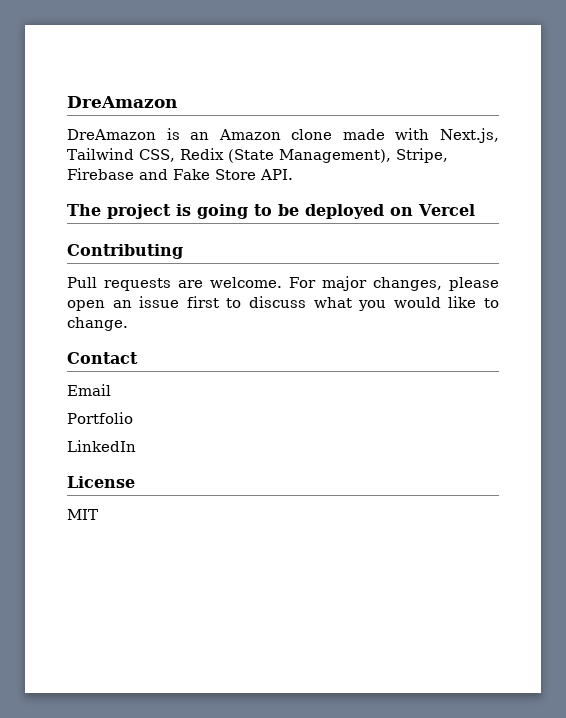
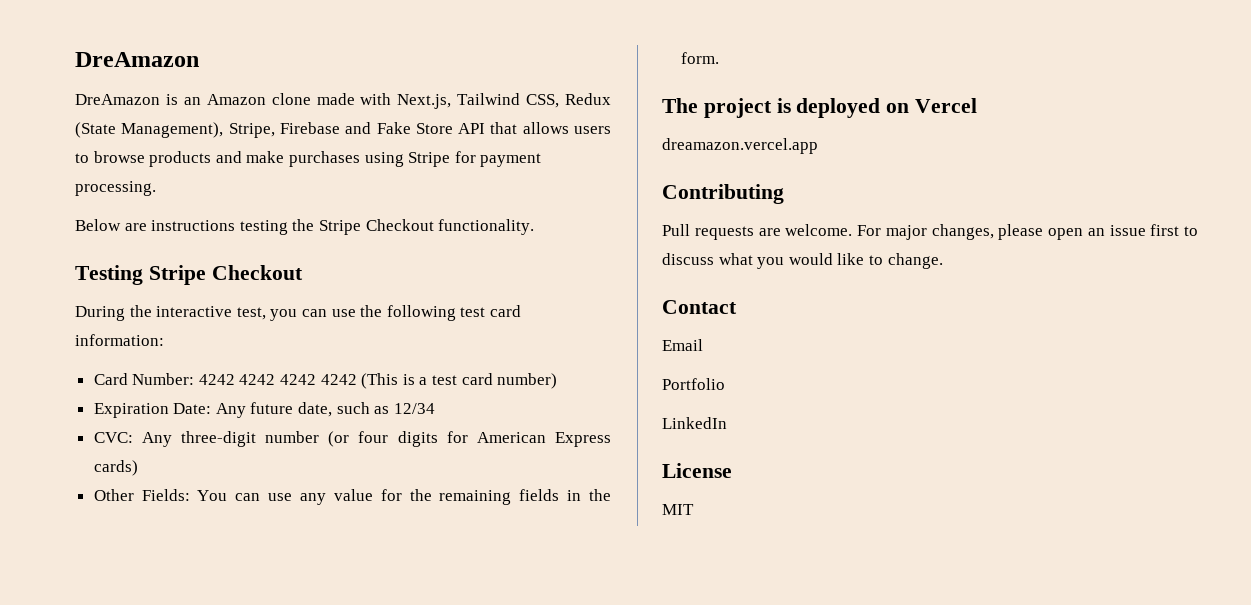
- DreAmazon is an Amazon clone made with Next.js, Tailwind CSS, Redix (State Management), Stripe, Firebase and Fake Store API.
+ DreAmazon is an Amazon clone made with Next.js, Tailwind CSS, Redux (State Management), Stripe, Firebase and Fake Store API that allows users to browse products and make purchases using Stripe for payment processing.
+ Below are instructions testing the Stripe Checkout functionality.
+ Testing Stripe Checkout
+ During the interactive test, you can use the following test card information:
+ Card Number: 4242 4242 4242 4242 (This is a test card number)
+ Expiration Date: Any future date, such as 12/34
+ CVC: Any three-digit number (or four digits for American Express cards)
+ Other Fields: You can use any value for the remaining fields in the form.
- The project is going to be deployed on Vercel
+ The project is deployed on Vercel
+ dreamazon.vercel.app

